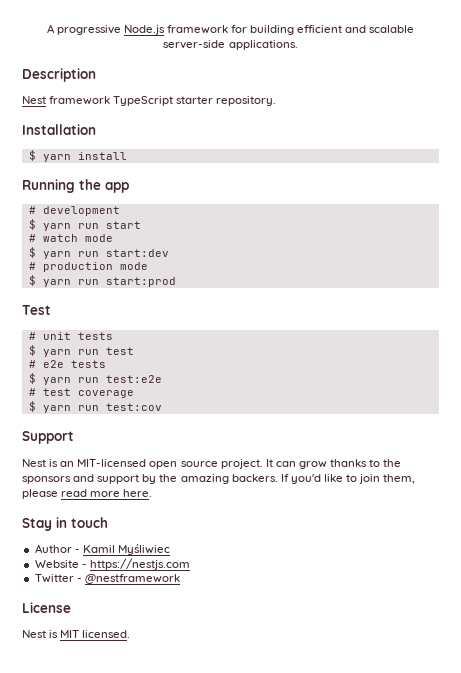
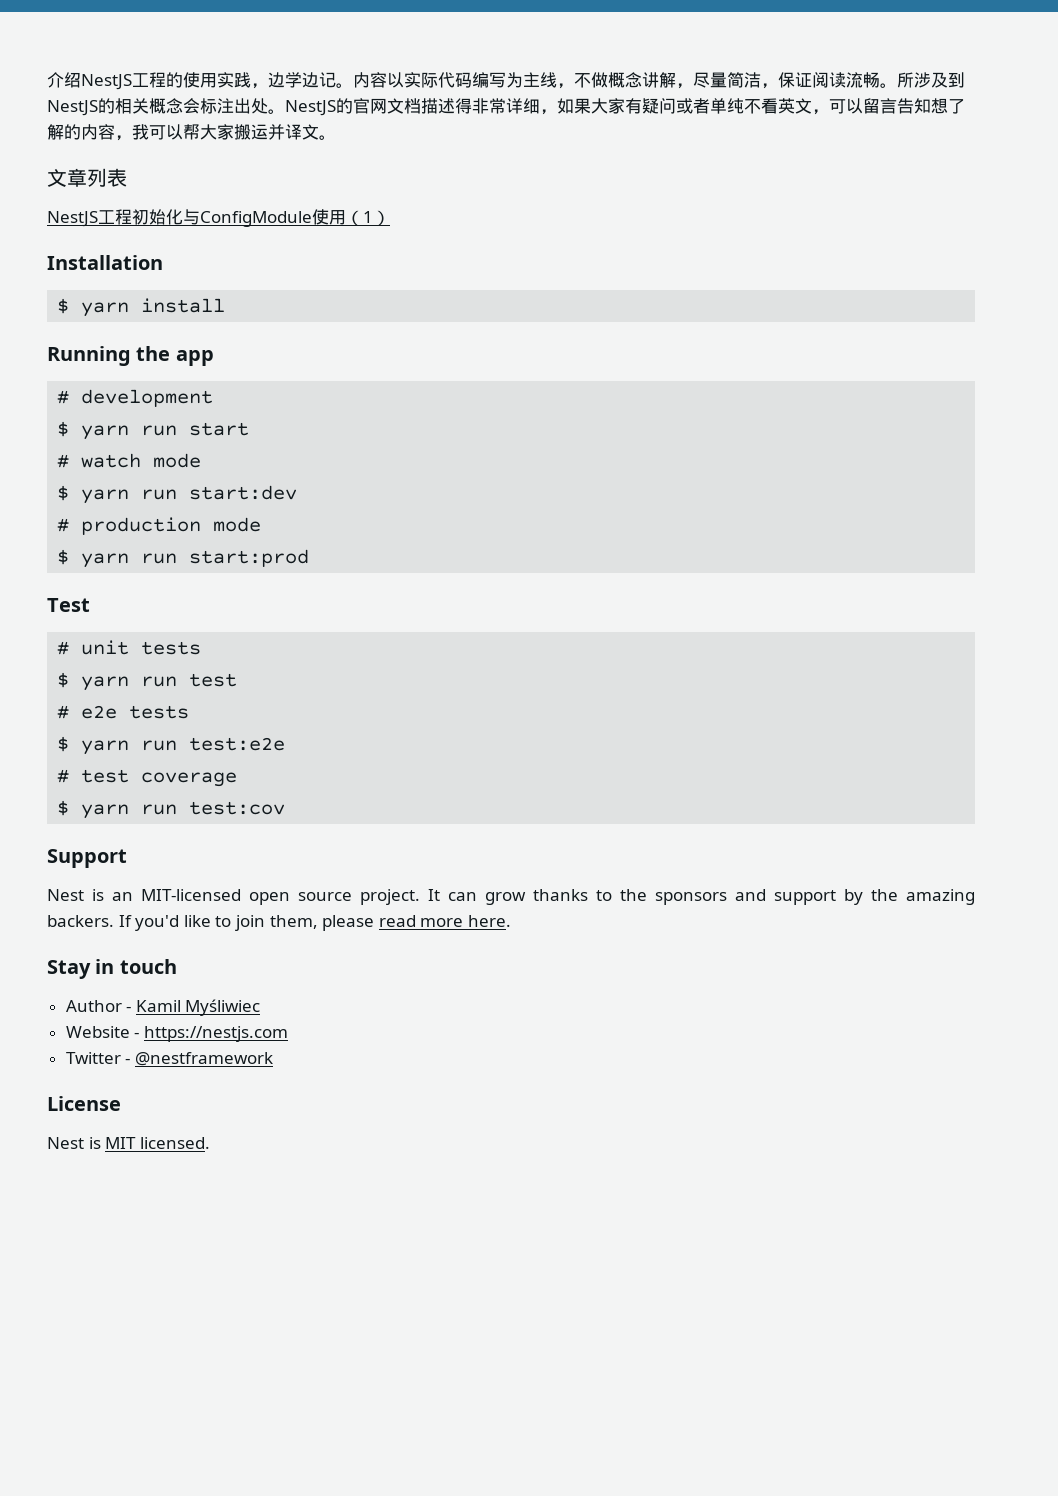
- A progressive Node.js framework for building efficient and scalable server-side applications.
- Description
- Nest framework TypeScript starter repository.
+ 介绍NestJS工程的使用实践，边学边记。内容以实际代码编写为主线，不做概念讲解，尽量简洁，保证阅读流畅。所涉及到NestJS的相关概念会标注出处。NestJS的官网文档描述得非常详细，如果大家有疑问或者单纯不看英文，可以留言告知想了解的内容，我可以帮大家搬运并译文。
+ 文章列表
+ NestJS工程初始化与ConfigModule使用（1）

